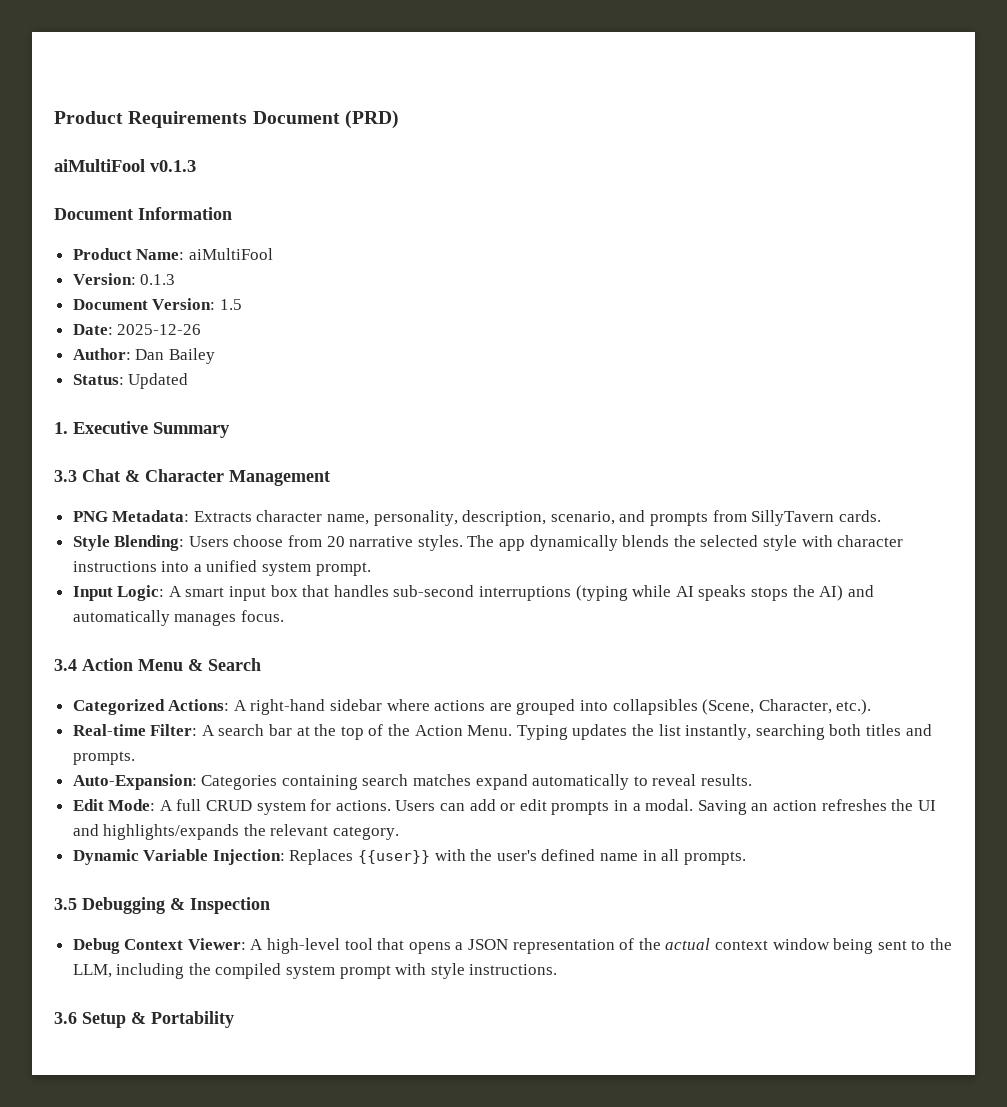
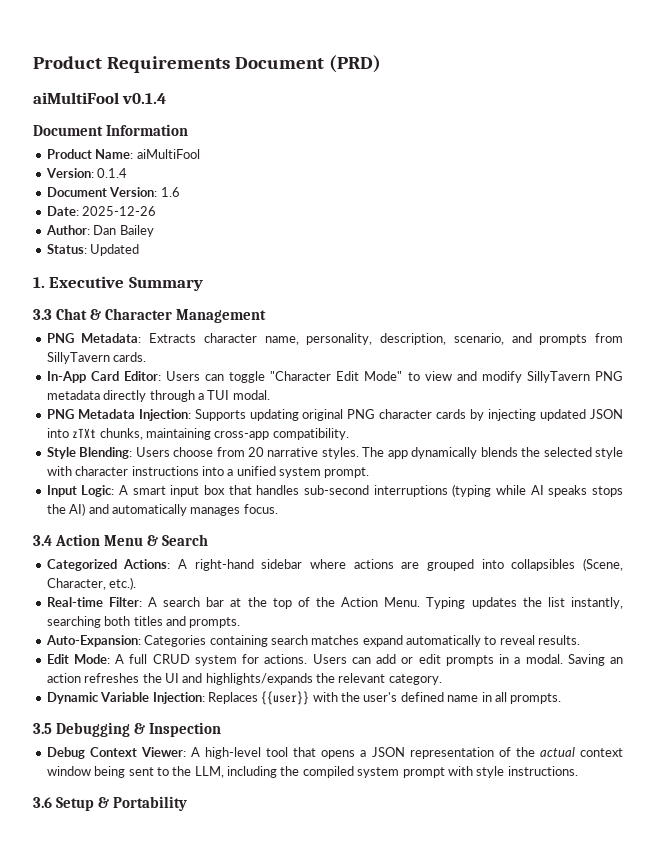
- aiMultiFool v0.1.3
+ aiMultiFool v0.1.4
- Version: 0.1.3
+ Version: 0.1.4
- Document Version: 1.5
+ Document Version: 1.6
+ In-App Card Editor: Users can toggle "Character Edit Mode" to view and modify SillyTavern PNG metadata directly through a TUI modal.
+ PNG Metadata Injection: Supports updating original PNG character cards by injecting updated JSON into zTXt chunks, maintaining cross-app compatibility.

